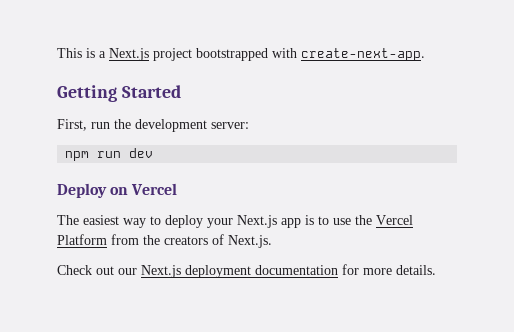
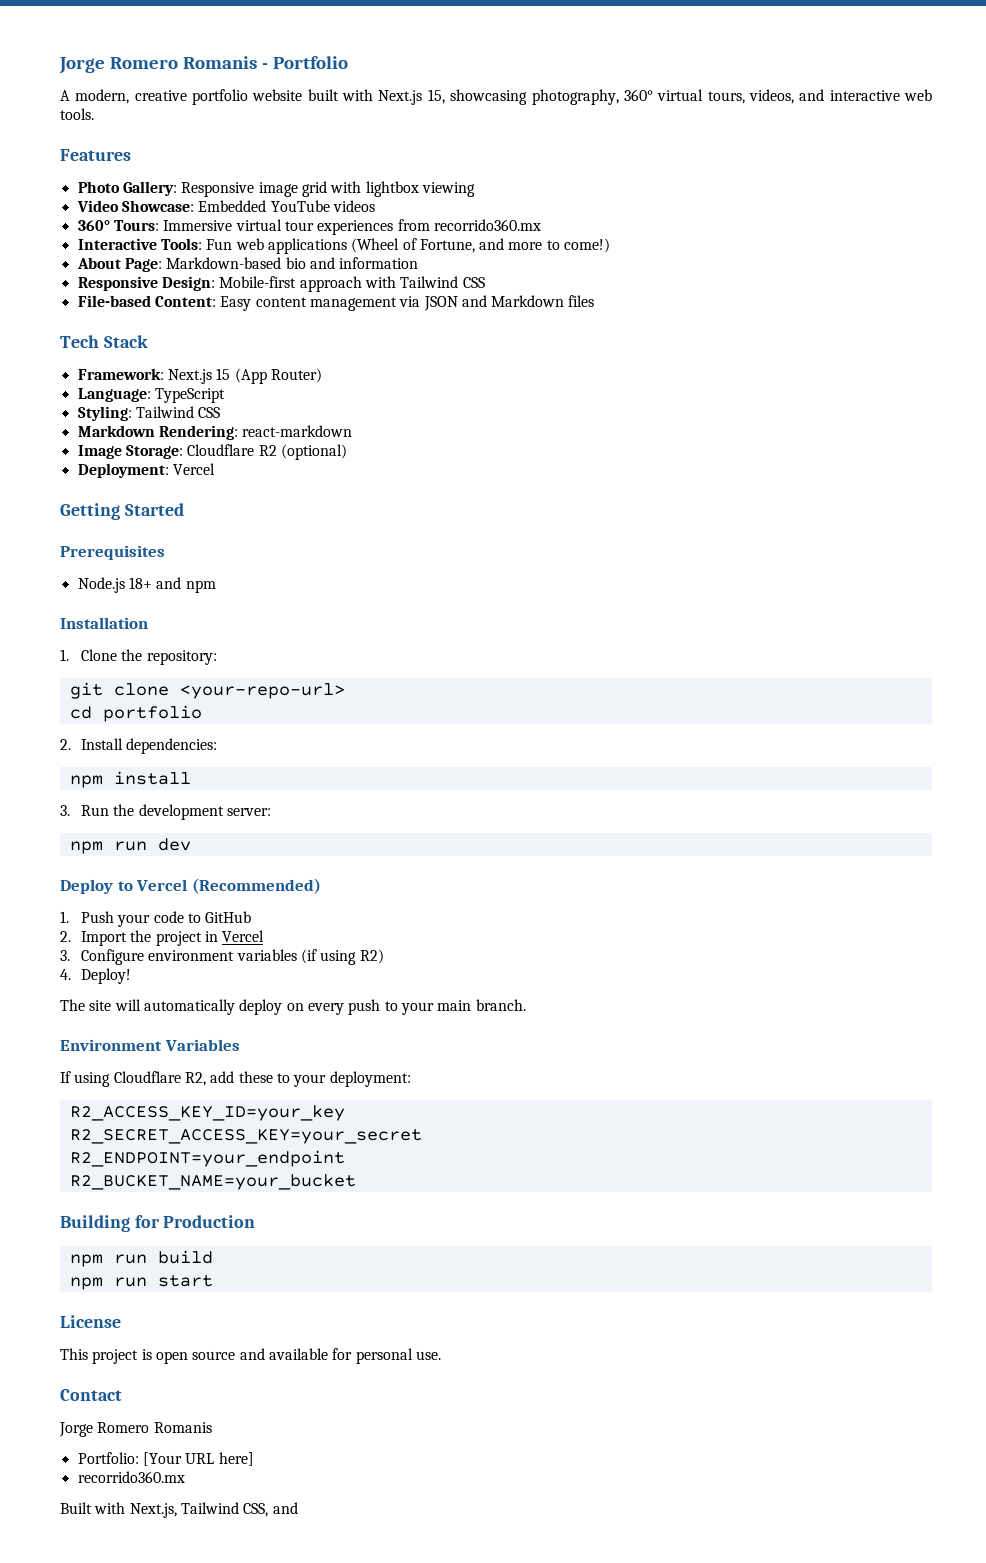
- This is a Next.js project bootstrapped with create-next-app.
+ Jorge Romero Romanis - Portfolio
+ A modern, creative portfolio website built with Next.js 15, showcasing photography, 360° virtual tours, videos, and interactive web tools.
+ Features
+ Photo Gallery: Responsive image grid with lightbox viewing
+ Video Showcase: Embedded YouTube videos
+ 360° Tours: Immersive virtual tour experiences from recorrido360.mx
+ Interactive Tools: Fun web applications (Wheel of Fortune, and more to come!)
+ About Page: Markdown-based bio and information
+ Responsive Design: Mobile-first approach with Tailwind CSS
+ File-based Content: Easy content management via JSON and Markdown files
+ Tech Stack
+ Framework: Next.js 15 (App Router)
+ Language: TypeScript
+ Styling: Tailwind CSS
+ Markdown Rendering: react-markdown
+ Image Storage: Cloudflare R2 (optional)
+ Deployment: Vercel
  Getting Started
- First, run the development server:
+ Prerequisites
+ Node.js 18+ and npm
+ Installation
+ 1. Clone the repository:
+ git clone <your-repo-url>
+ cd portfolio
+ 2. Install dependencies:
+ npm install
+ 3. Run the development server:
- Deploy on Vercel
- The easiest way to deploy your Next.js app is to use the Vercel Platform from the creators of Next.js.
- Check out our Next.js deployment documentation for more details.
+ Deploy to Vercel (Recommended)
+ 1. Push your code to GitHub
+ 2. Import the project in Vercel
+ 3. Configure environment variables (if using R2)
+ 4. Deploy!
+ The site will automatically deploy on every push to your main branch.
+ Environment Variables
+ If using Cloudflare R2, add these to your deployment:
+ R2_ACCESS_KEY_ID=your_key
+ R2_SECRET_ACCESS_KEY=your_secret
+ R2_ENDPOINT=your_endpoint
+ R2_BUCKET_NAME=your_bucket
+ Building for Production
+ npm run build
+ npm run start
+ License
+ This project is open source and available for personal use.
+ Contact
+ Jorge Romero Romanis
+ Portfolio: [Your URL here]
+ recorrido360.mx
+ Built with Next.js, Tailwind CSS, and

